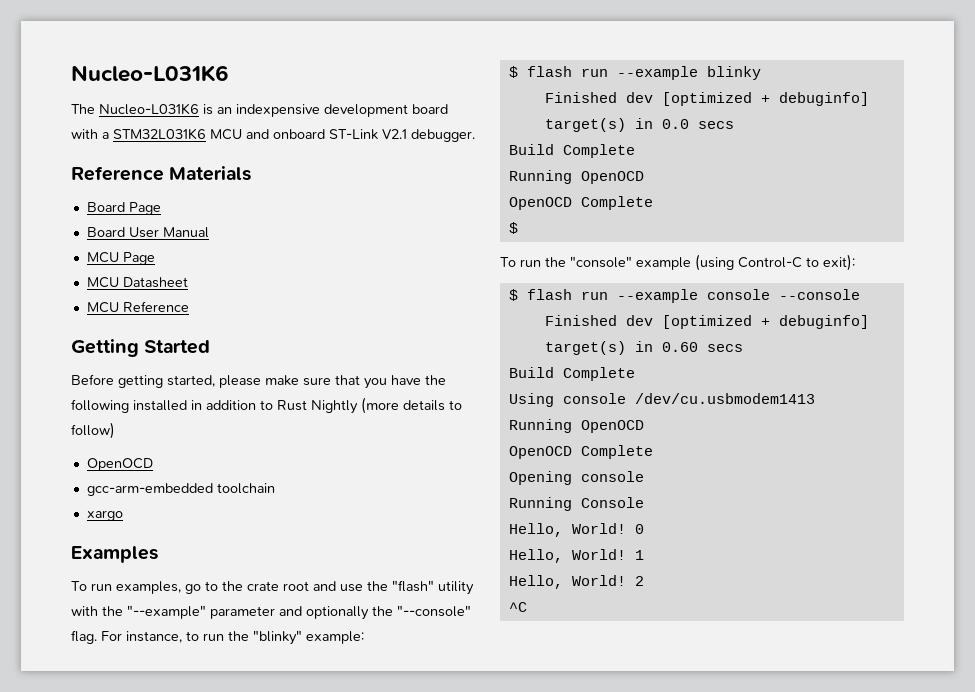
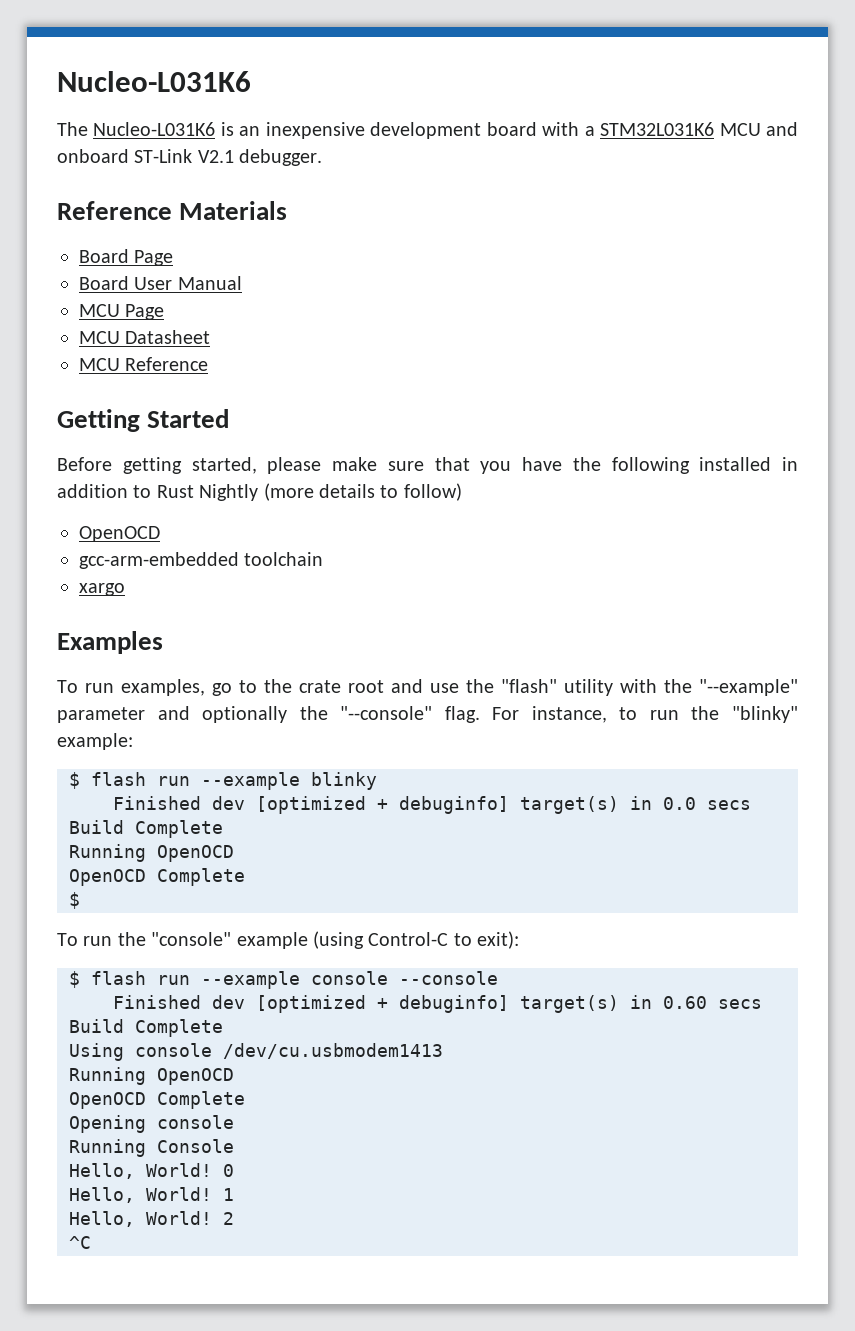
- The Nucleo-L031K6 is an indexpensive development board with a STM32L031K6 MCU and onboard ST-Link V2.1 debugger.
+ The Nucleo-L031K6 is an inexpensive development board with a STM32L031K6 MCU and onboard ST-Link V2.1 debugger.

